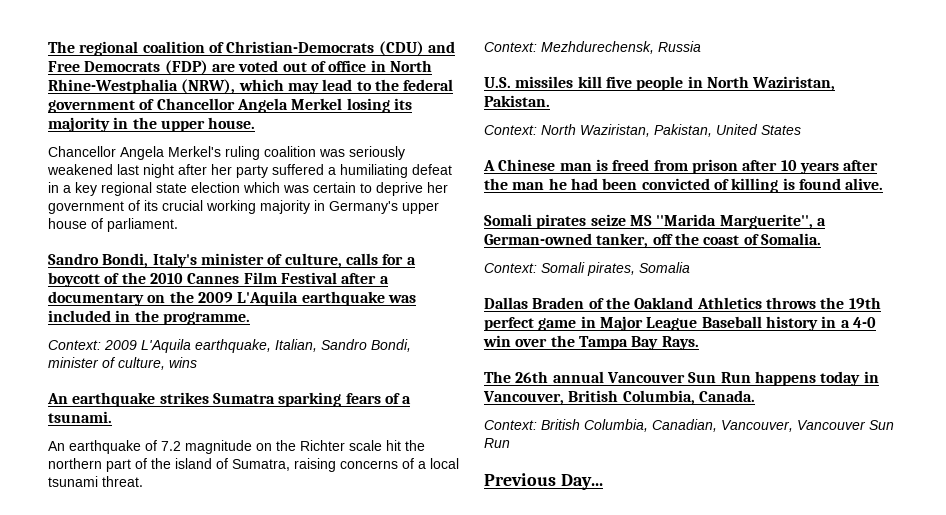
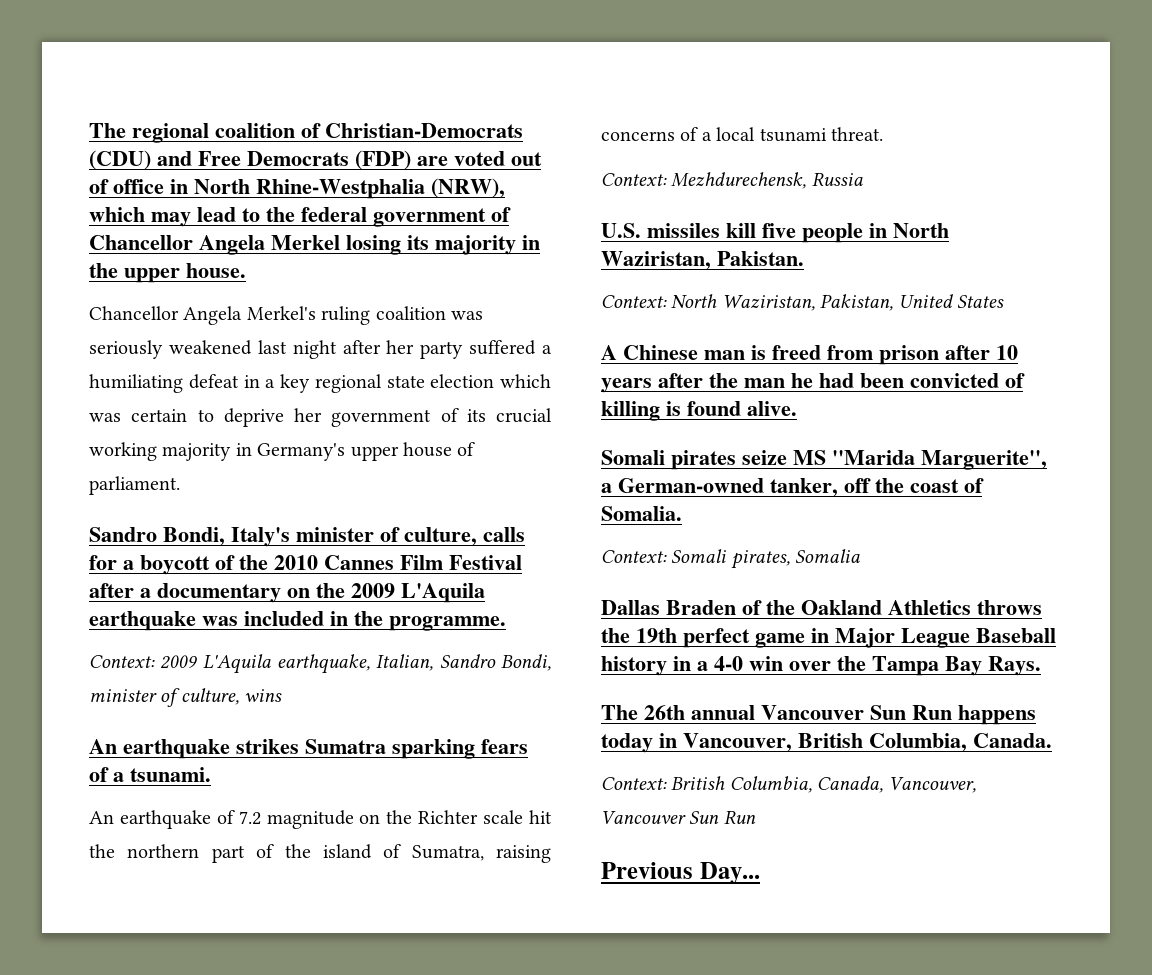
- Context: British Columbia, Canadian, Vancouver, Vancouver Sun Run
+ Context: British Columbia, Canada, Vancouver, Vancouver Sun Run

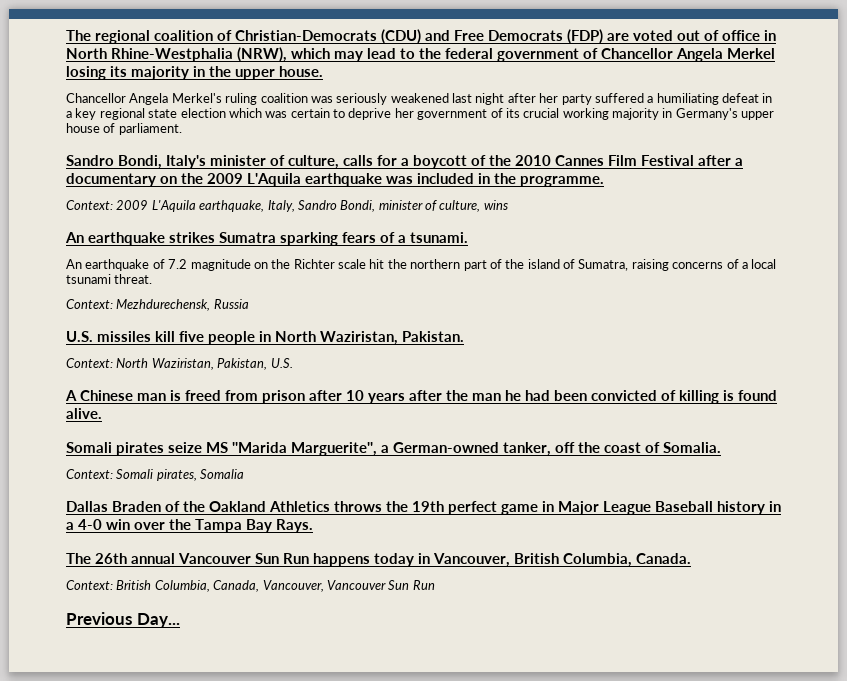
- Context: 2009 L'Aquila earthquake, Italian, Sandro Bondi, minister of culture, wins
+ Context: 2009 L'Aquila earthquake, Italy, Sandro Bondi, minister of culture, wins
- Context: North Waziristan, Pakistan, United States
+ Context: North Waziristan, Pakistan, U.S.

